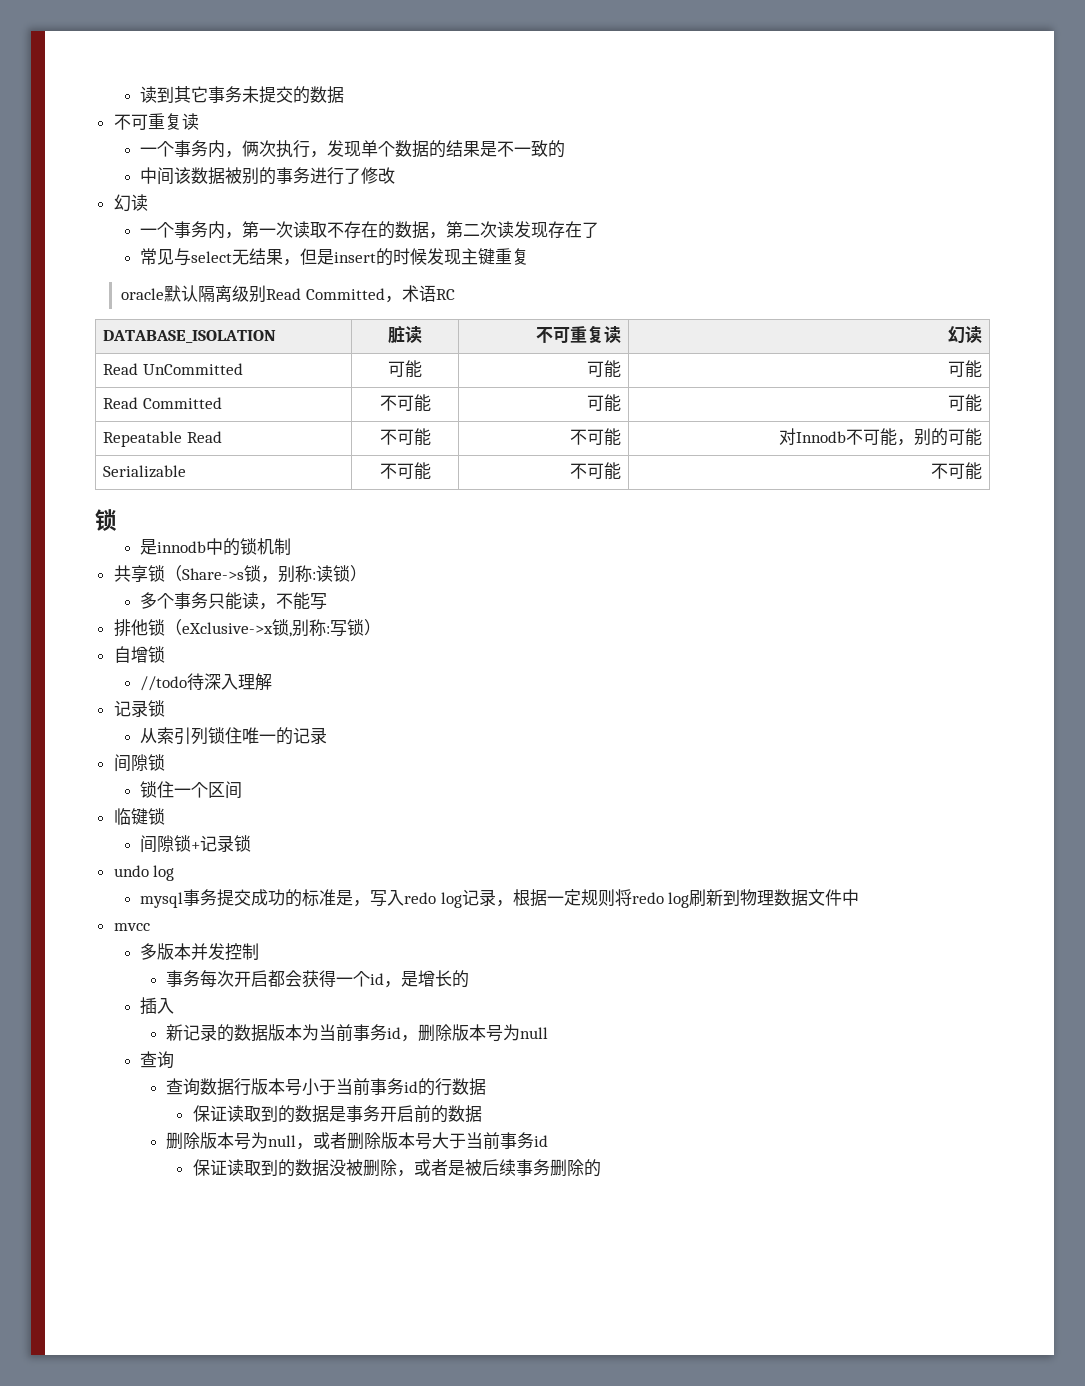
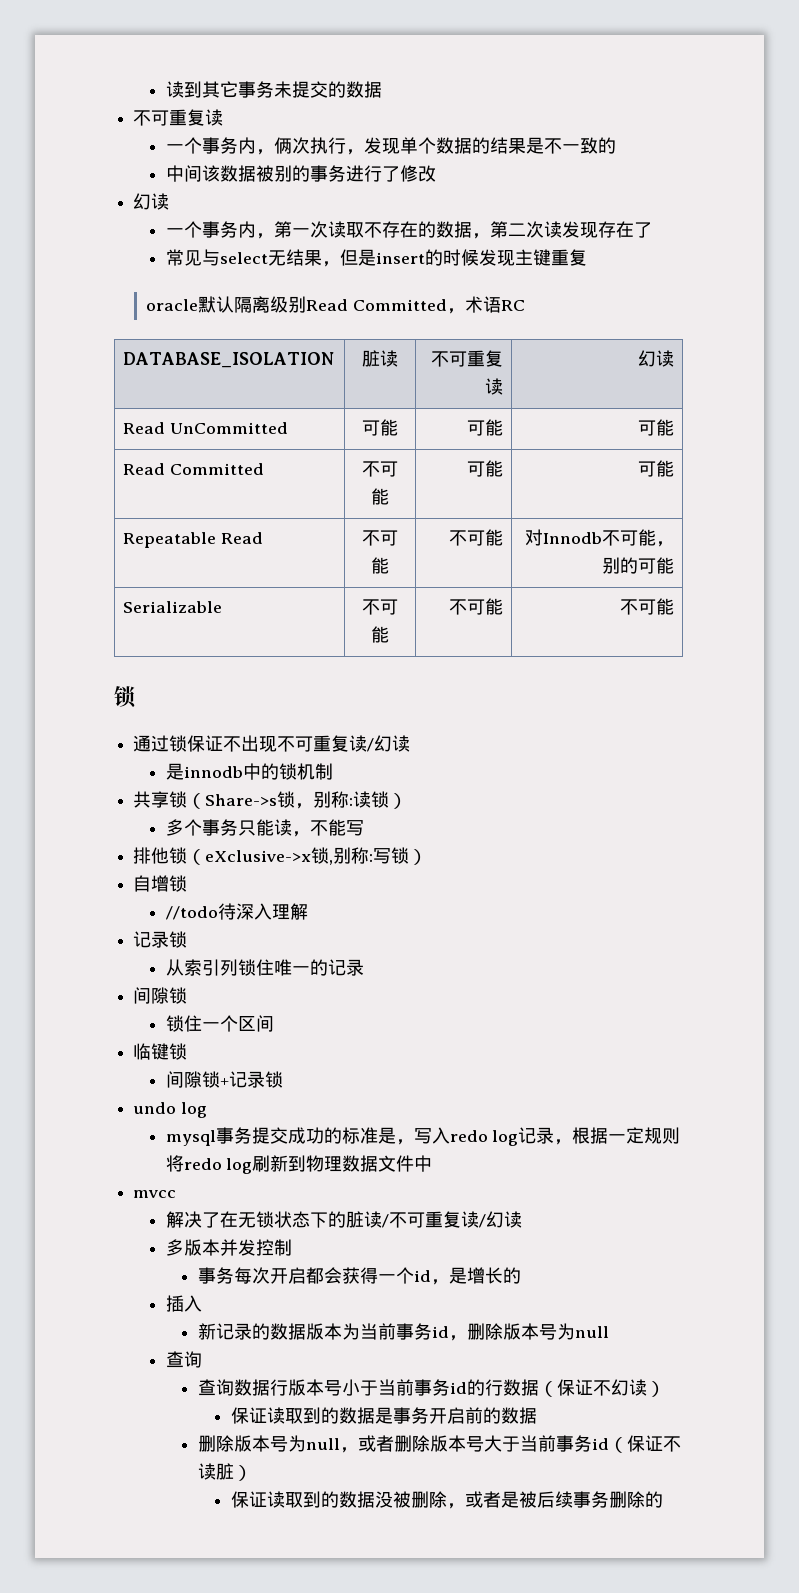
+ 通过锁保证不出现不可重复读/幻读
+ 解决了在无锁状态下的脏读/不可重复读/幻读
- 查询数据行版本号小于当前事务id的行数据
+ 查询数据行版本号小于当前事务id的行数据（保证不幻读）
- 删除版本号为null，或者删除版本号大于当前事务id
+ 删除版本号为null，或者删除版本号大于当前事务id（保证不读脏）

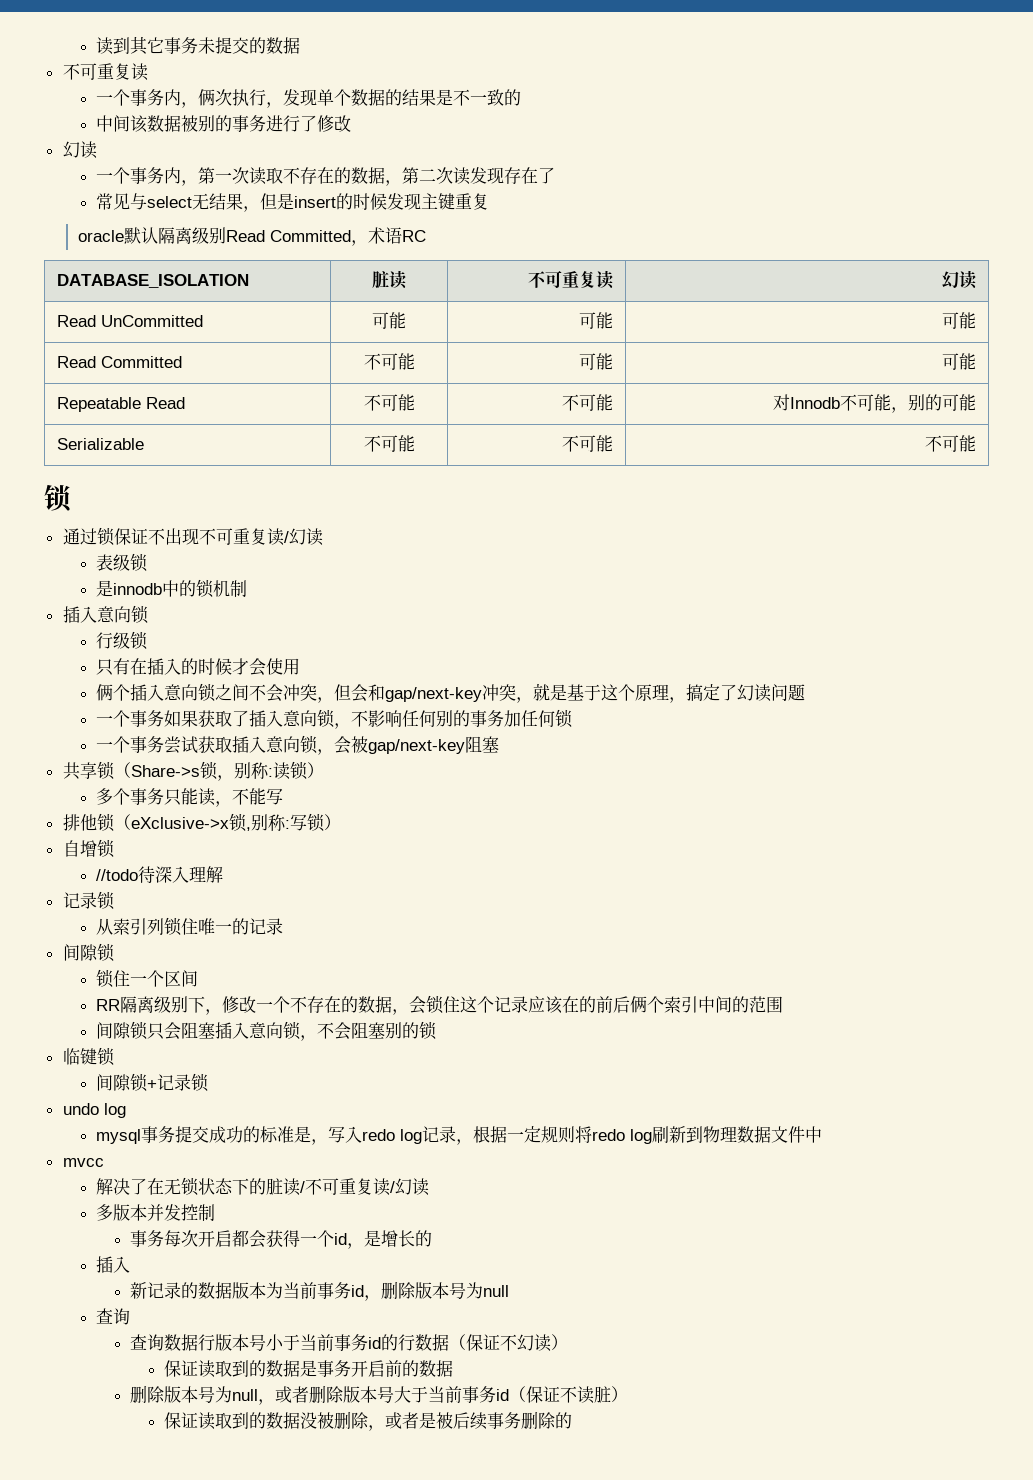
+ 表级锁
  是innodb中的锁机制
+ 插入意向锁
+ 行级锁
+ 只有在插入的时候才会使用
+ 俩个插入意向锁之间不会冲突，但会和gap/next-key冲突，就是基于这个原理，搞定了幻读问题
+ 一个事务如果获取了插入意向锁，不影响任何别的事务加任何锁
+ 一个事务尝试获取插入意向锁，会被gap/next-key阻塞
+ RR隔离级别下，修改一个不存在的数据，会锁住这个记录应该在的前后俩个索引中间的范围
+ 间隙锁只会阻塞插入意向锁，不会阻塞别的锁

